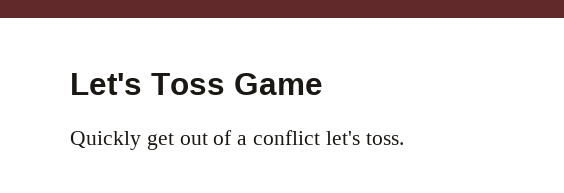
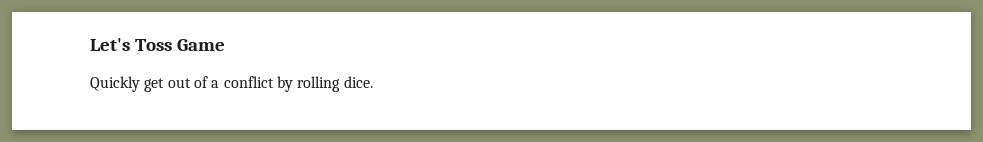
- Quickly get out of a conflict let's toss.
+ Quickly get out of a conflict by rolling dice.

